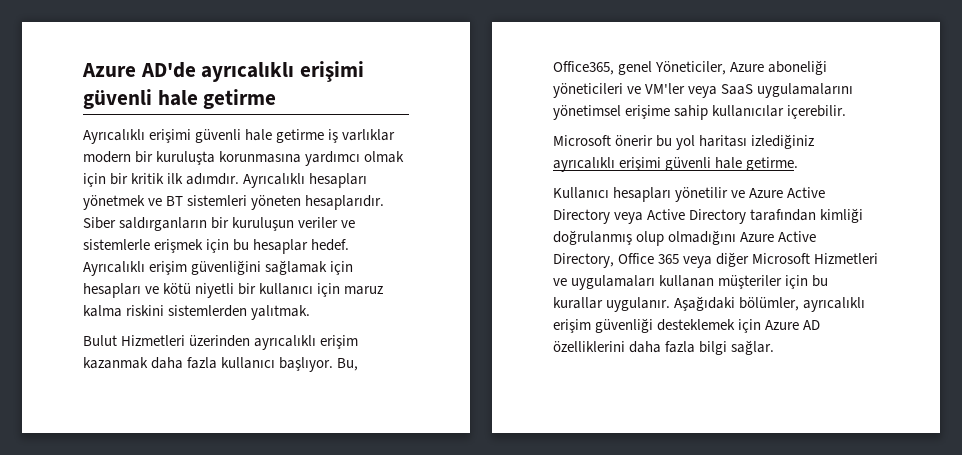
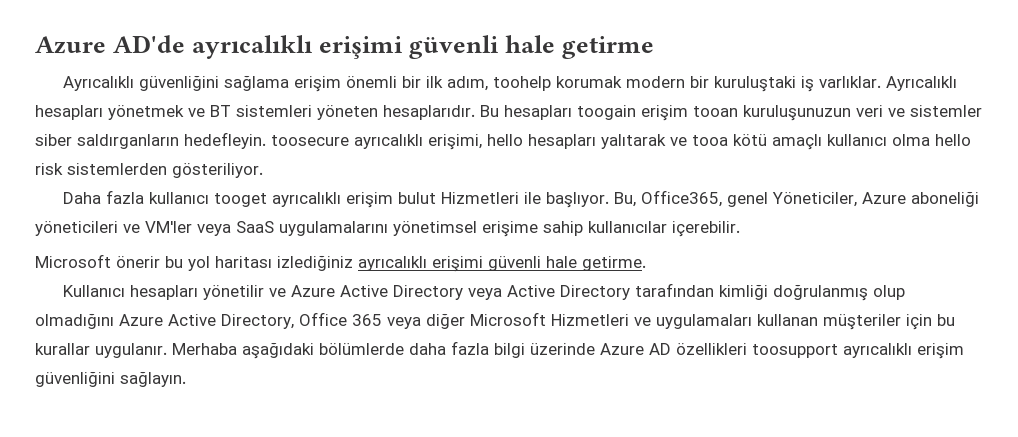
- Ayrıcalıklı erişimi güvenli hale getirme iş varlıklar modern bir kuruluşta korunmasına yardımcı olmak için bir kritik ilk adımdır.
+ Ayrıcalıklı güvenliğini sağlama erişim önemli bir ilk adım, toohelp korumak modern bir kuruluştaki iş varlıklar.
- Siber saldırganların bir kuruluşun veriler ve sistemlerle erişmek için bu hesaplar hedef. Ayrıcalıklı erişim güvenliğini sağlamak için hesapları ve kötü niyetli bir kullanıcı için maruz kalma riskini sistemlerden yalıtmak.
- Bulut Hizmetleri üzerinden ayrıcalıklı erişim kazanmak daha fazla kullanıcı başlıyor.
+ Bu hesapları toogain erişim tooan kuruluşunuzun veri ve sistemler siber saldırganların hedefleyin. toosecure ayrıcalıklı erişimi, hello hesapları yalıtarak ve tooa kötü amaçlı kullanıcı olma hello risk sistemlerden gösteriliyor.
+ Daha fazla kullanıcı tooget ayrıcalıklı erişim bulut Hizmetleri ile başlıyor.
- Aşağıdaki bölümler, ayrıcalıklı erişim güvenliği desteklemek için Azure AD özelliklerini daha fazla bilgi sağlar.
+ Merhaba aşağıdaki bölümlerde daha fazla bilgi üzerinde Azure AD özellikleri toosupport ayrıcalıklı erişim güvenliğini sağlayın.

